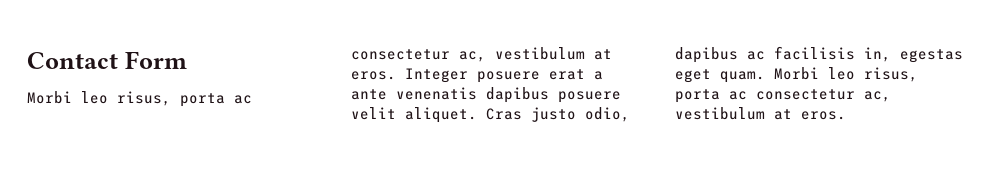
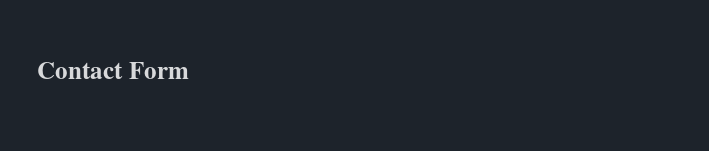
- Morbi leo risus, porta ac consectetur ac, vestibulum at eros. Integer posuere erat a ante venenatis dapibus posuere velit aliquet. Cras justo odio, dapibus ac facilisis in, egestas eget quam. Morbi leo risus, porta ac consectetur ac, vestibulum at eros.

